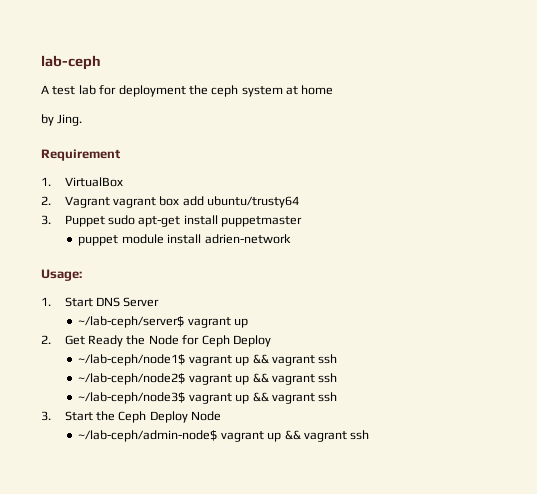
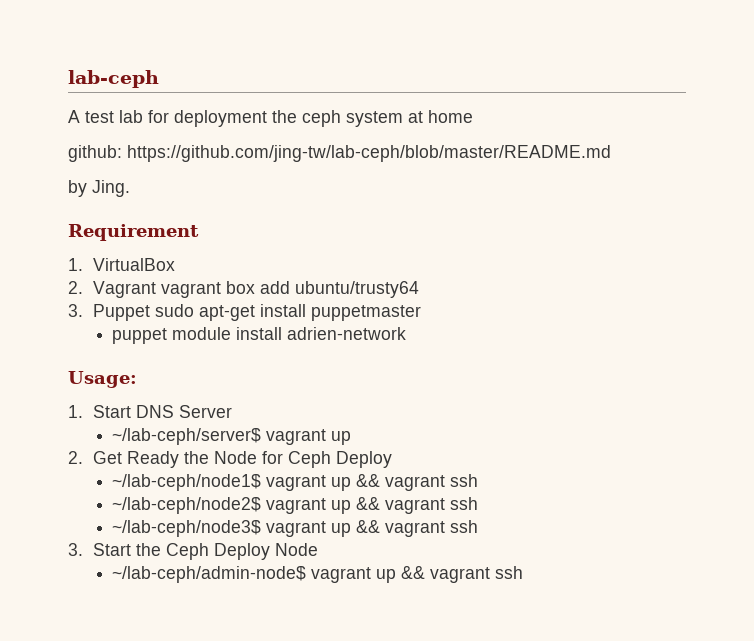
+ github: https://github.com/jing-tw/lab-ceph/blob/master/README.md

